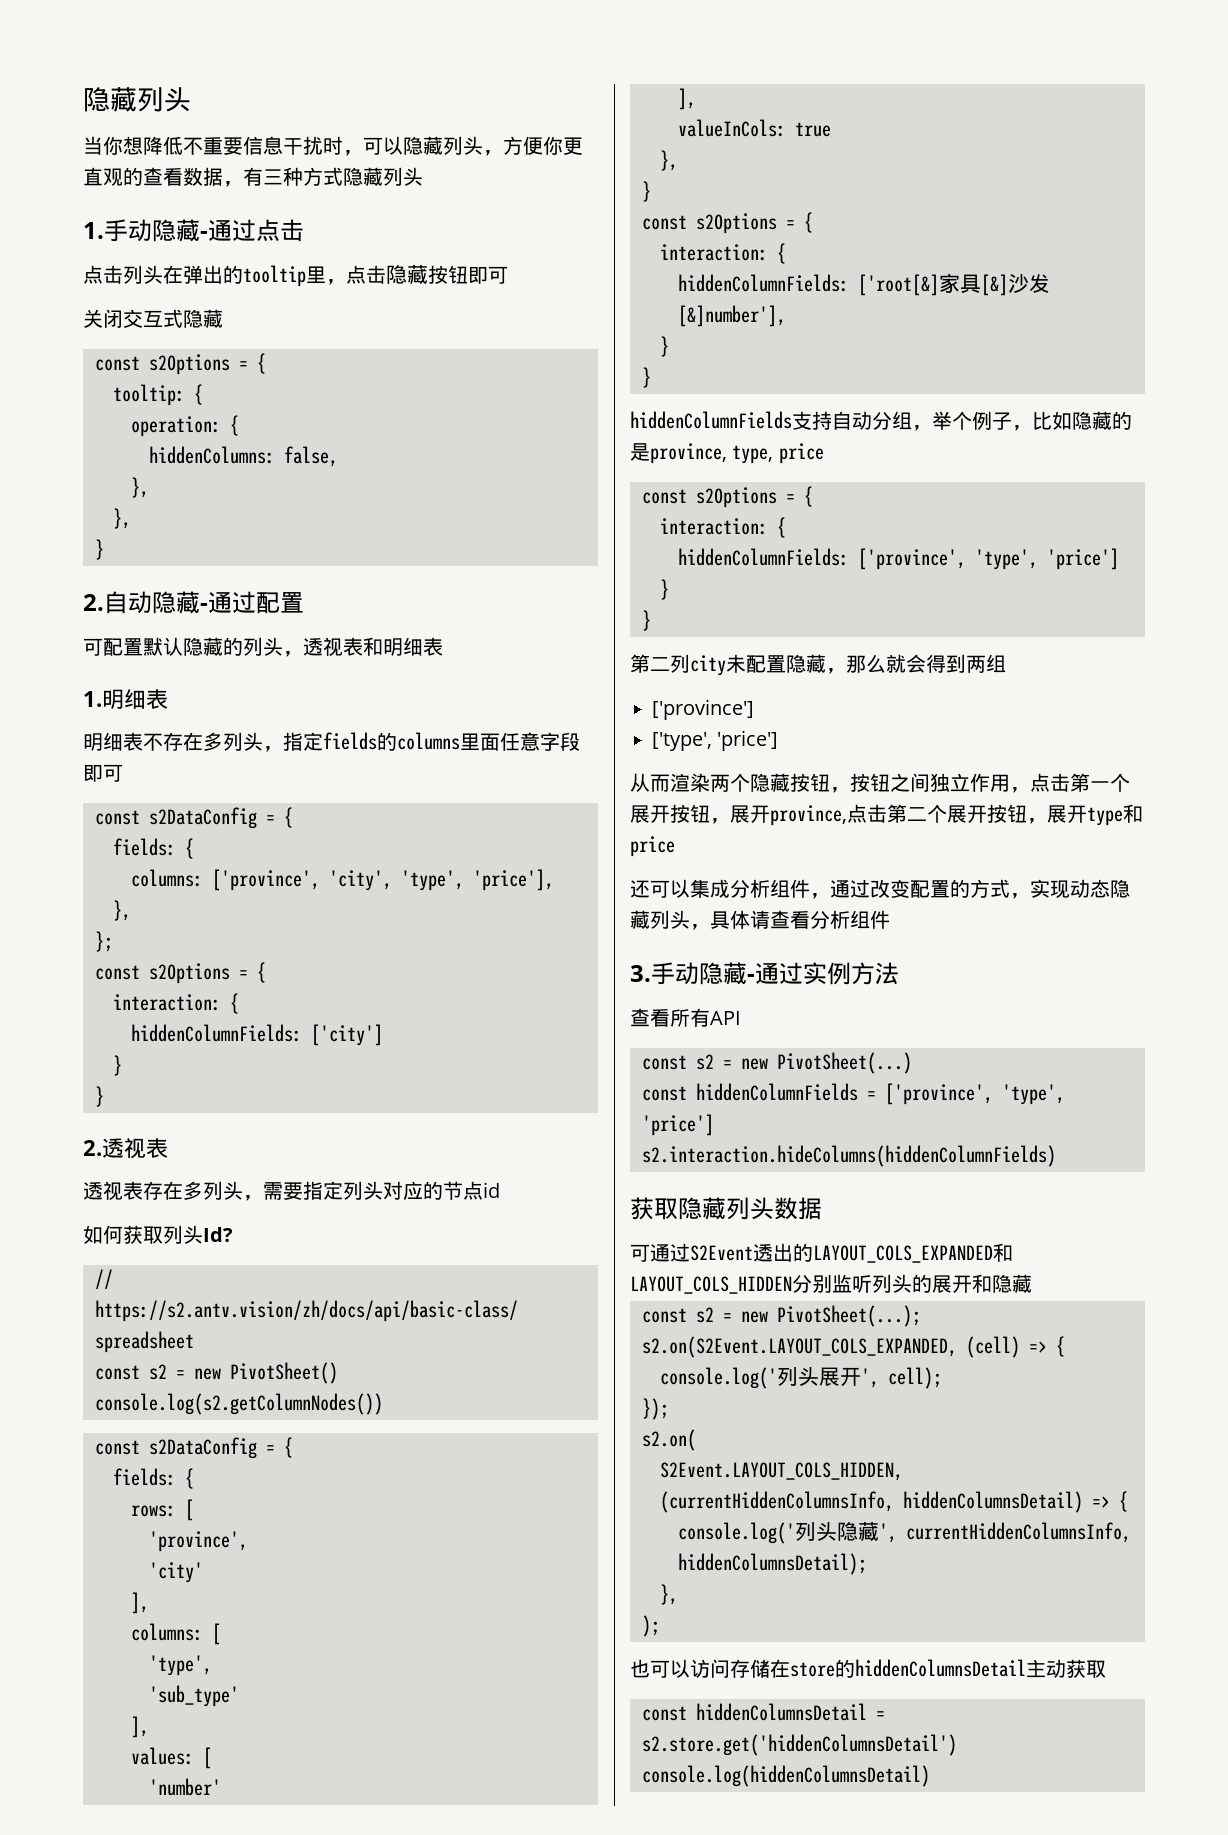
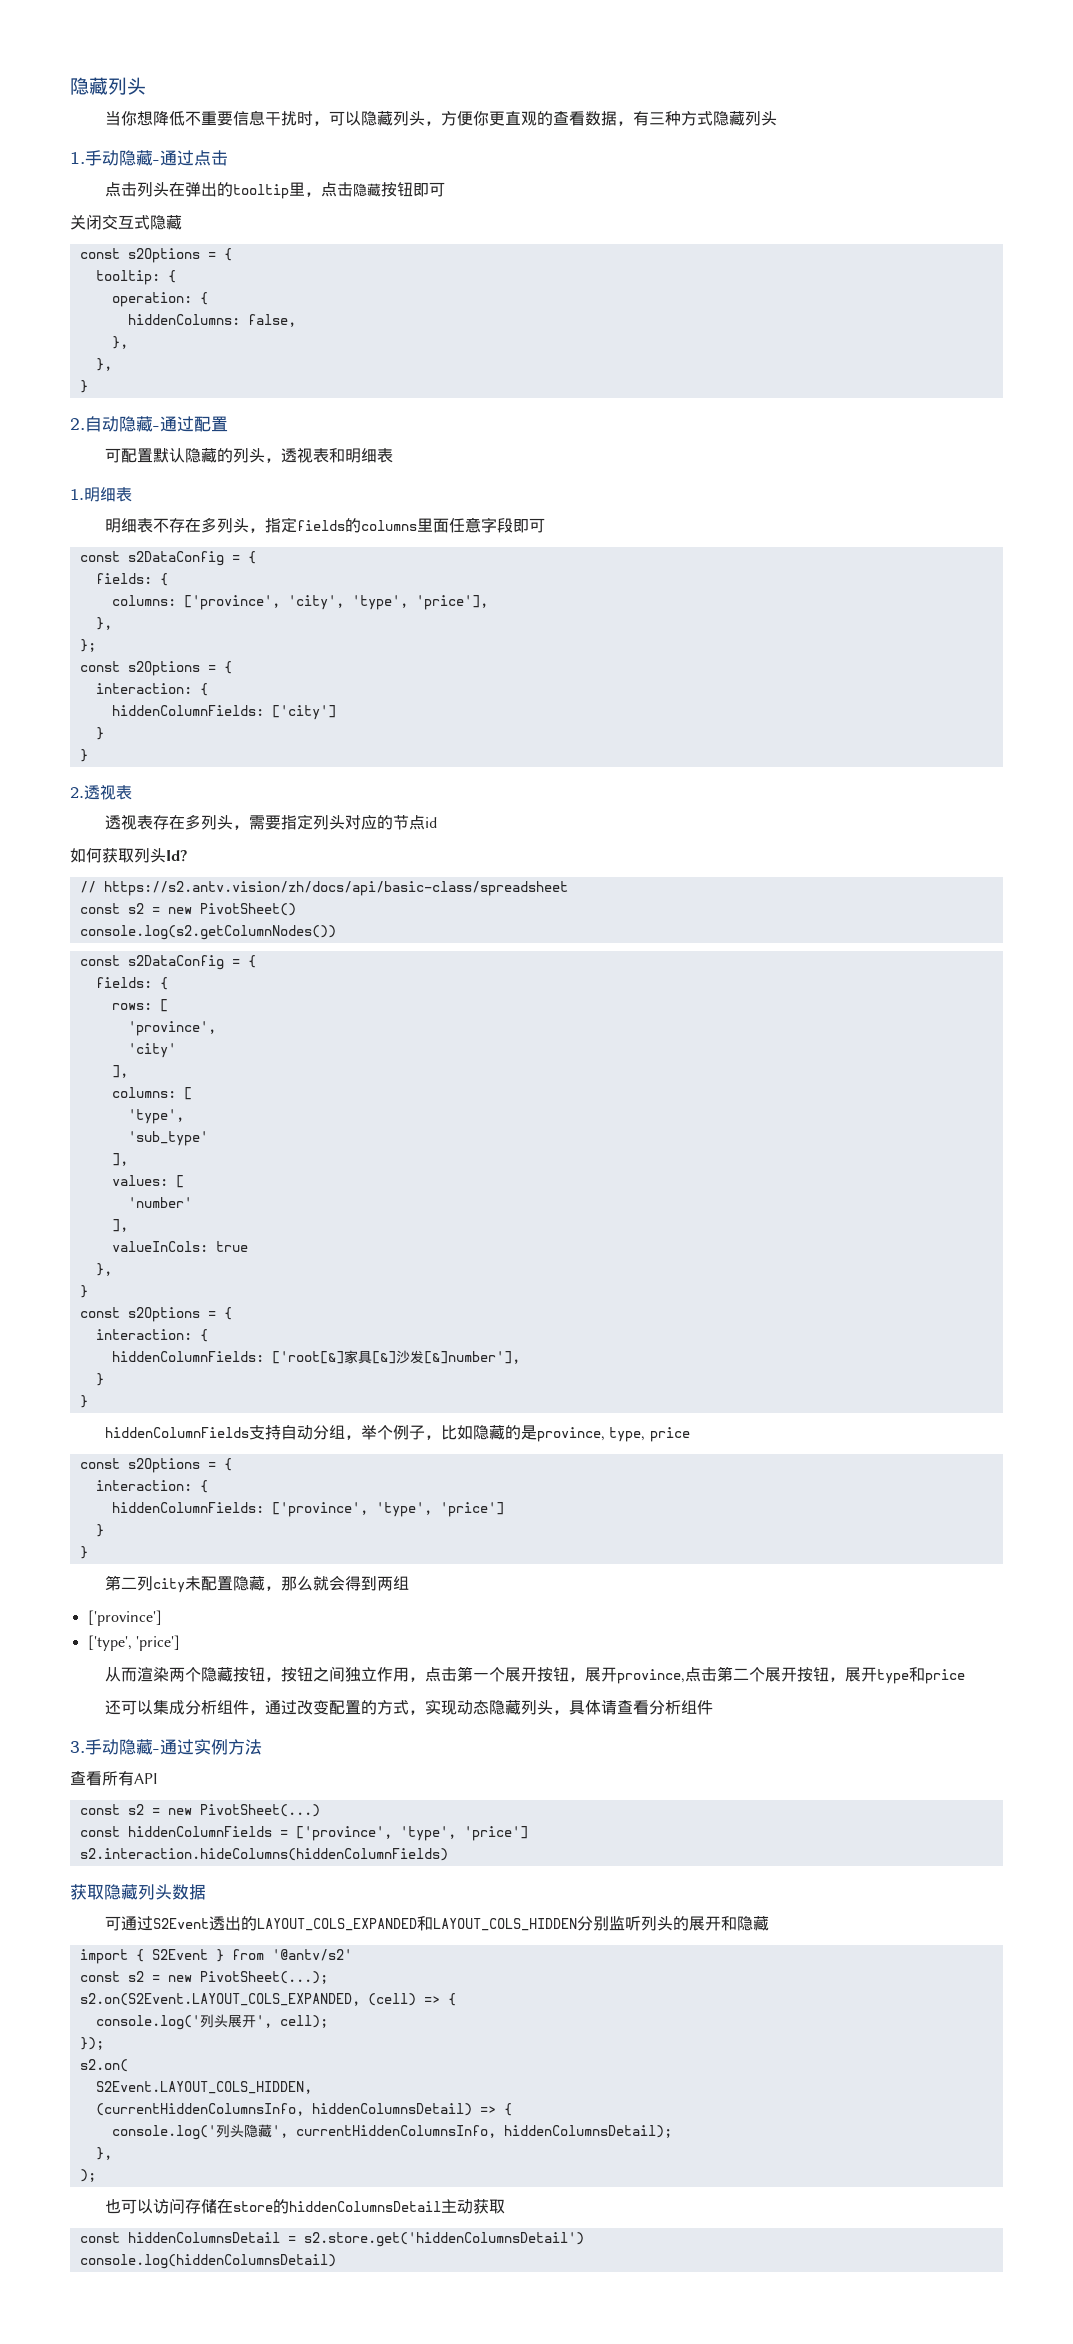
+ import { S2Event } from '@antv/s2'

